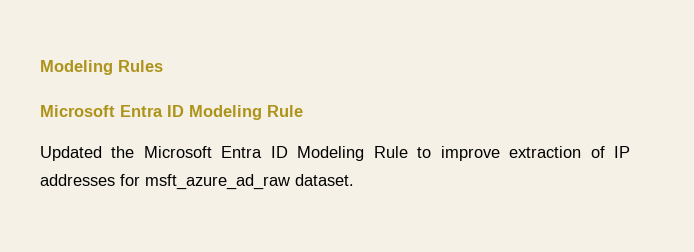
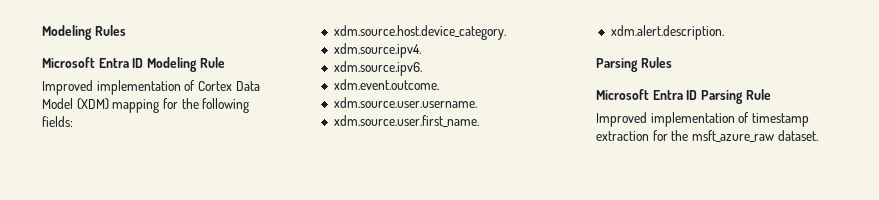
- Updated the Microsoft Entra ID Modeling Rule to improve extraction of IP addresses for msft_azure_ad_raw dataset.
+ Improved implementation of Cortex Data Model (XDM) mapping for the following fields:
+ xdm.source.host.device_category.
+ xdm.source.ipv4.
+ xdm.source.ipv6.
+ xdm.event.outcome.
+ xdm.source.user.username.
+ xdm.source.user.first_name.
+ xdm.alert.description.
+ Parsing Rules
+ Microsoft Entra ID Parsing Rule
+ Improved implementation of timestamp extraction for the msft_azure_raw dataset.

